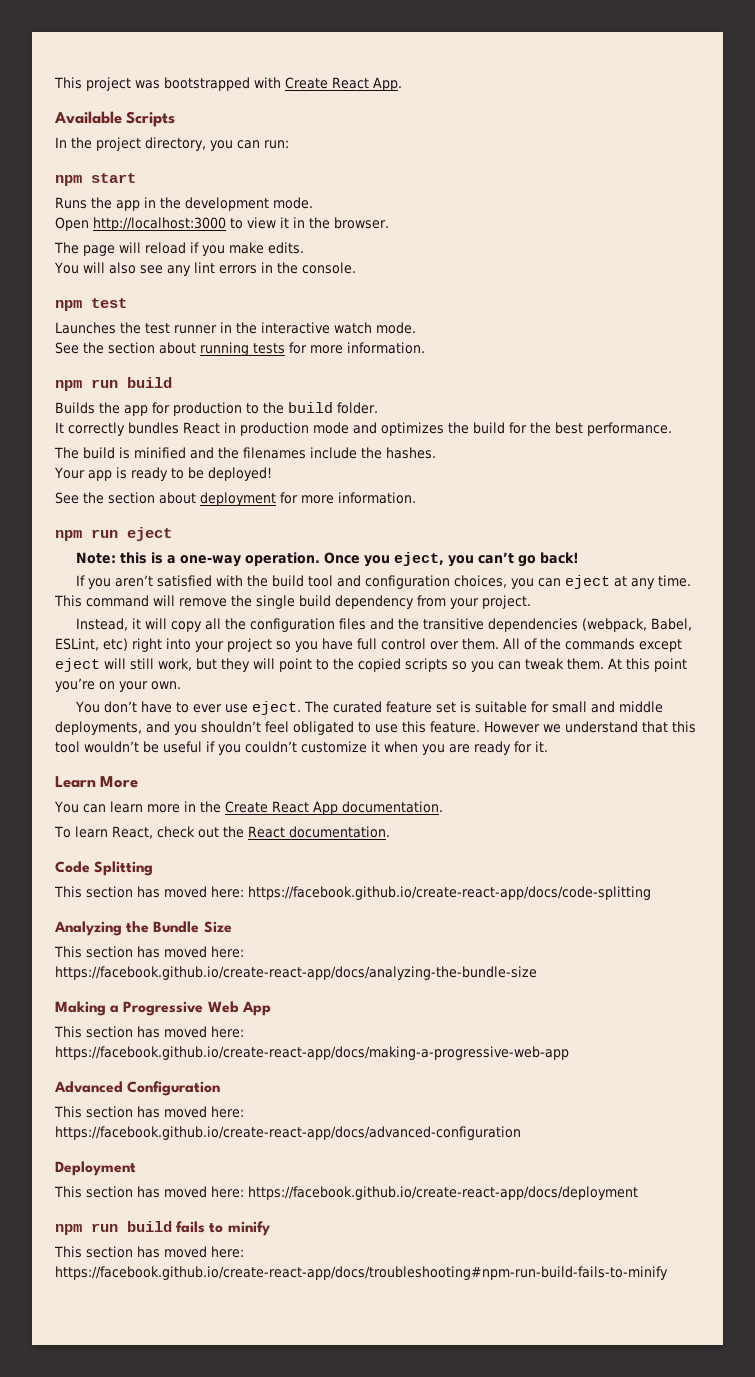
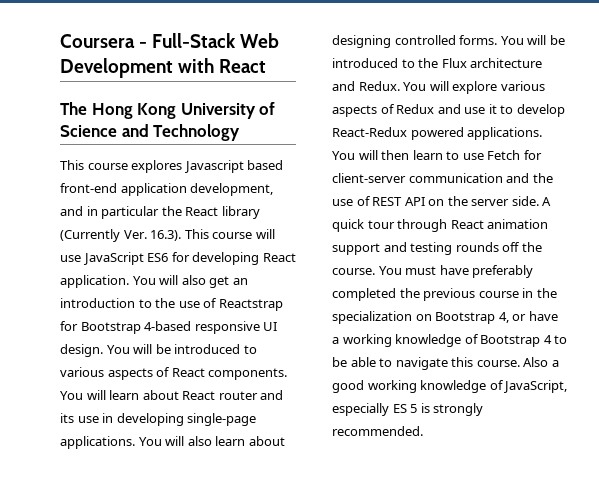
- This project was bootstrapped with Create React App.
- Available Scripts
- In the project directory, you can run:
- npm start
- Runs the app in the development mode.
- Open http://localhost:3000 to view it in the browser.
- The page will reload if you make edits.
- You will also see any lint errors in the console.
- npm test
- Launches the test runner in the interactive watch mode.
- See the section about running tests for more information.
- npm run build
- Builds the app for production to the build folder.
- It correctly bundles React in production mode and optimizes the build for the best performance.
- The build is minified and the filenames include the hashes.
- Your app is ready to be deployed!
- See the section about deployment for more information.
- npm run eject
- Note: this is a one-way operation. Once you eject, you can’t go back!
- If you aren’t satisfied with the build tool and configuration choices, you can eject at any time. This command will remove the single build dependency from your project.
- Instead, it will copy all the configuration files and the transitive dependencies (webpack, Babel, ESLint, etc) right into your project so you have full control over them. All of the commands except eject will still work, but they will point to the copied scripts so you can tweak them. At this point you’re on your own.
- You don’t have to ever use eject. The curated feature set is suitable for small and middle deployments, and you shouldn’t feel obligated to use this feature. However we understand that this tool wouldn’t be useful if you couldn’t customize it when you are ready for it.
- Learn More
- You can learn more in the Create React App documentation.
- To learn React, check out the React documentation.
- Code Splitting
- This section has moved here: https://facebook.github.io/create-react-app/docs/code-splitting
- Analyzing the Bundle Size
- This section has moved here: https://facebook.github.io/create-react-app/docs/analyzing-the-bundle-size
- Making a Progressive Web App
- This section has moved here: https://facebook.github.io/create-react-app/docs/making-a-progressive-web-app
- Advanced Configuration
- This section has moved here: https://facebook.github.io/create-react-app/docs/advanced-configuration
- Deployment
- This section has moved here: https://facebook.github.io/create-react-app/docs/deployment
- npm run build fails to minify
- This section has moved here: https://facebook.github.io/create-react-app/docs/troubleshooting#npm-run-build-fails-to-minify
+ Coursera - Full-Stack Web Development with React
+ The Hong Kong University of Science and Technology
+ This course explores Javascript based front-end application development, and in particular the React library (Currently Ver. 16.3). This course will use JavaScript ES6 for developing React application. You will also get an introduction to the use of Reactstrap for Bootstrap 4-based responsive UI design. You will be introduced to various aspects of React components. You will learn about React router and its use in developing single-page applications. You will also learn about designing controlled forms. You will be introduced to the Flux architecture and Redux. You will explore various aspects of Redux and use it to develop React-Redux powered applications. You will then learn to use Fetch for client-server communication and the use of REST API on the server side. A quick tour through React animation support and testing rounds off the course. You must have preferably completed the previous course in the specialization on Bootstrap 4, or have a working knowledge of Bootstrap 4 to be able to navigate this course. Also a good working knowledge of JavaScript, especially ES 5 is strongly recommended.

